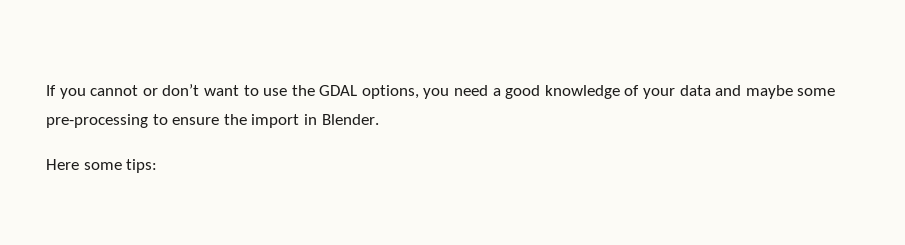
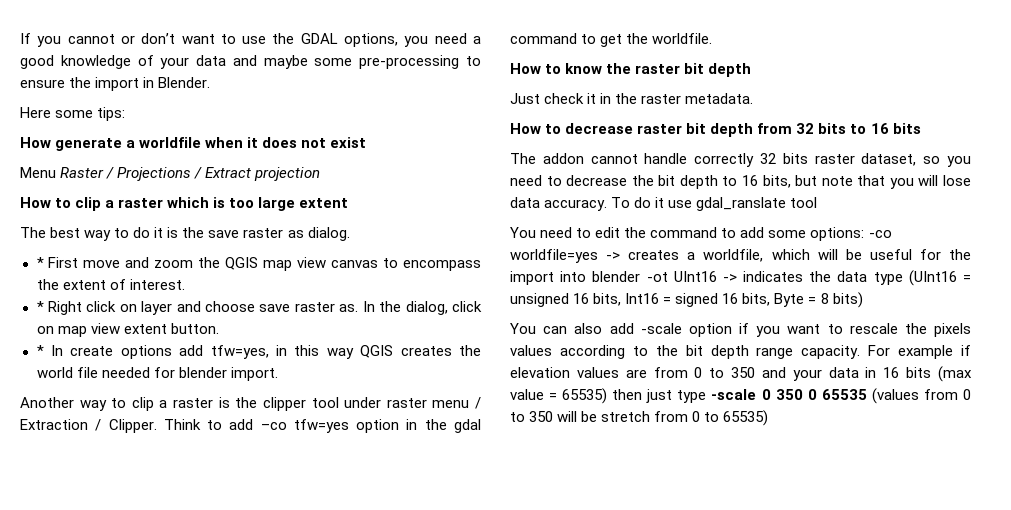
+ How generate a worldfile when it does not exist
+ Menu Raster / Projections / Extract projection
+ How to clip a raster which is too large extent
+ The best way to do it is the save raster as dialog.
+ * First move and zoom the QGIS map view canvas to encompass the extent of interest.
+ * Right click on layer and choose save raster as. In the dialog, click on map view extent button.
+ * In create options add tfw=yes, in this way QGIS creates the world file needed for blender import.
+ Another way to clip a raster is the clipper tool under raster menu / Extraction / Clipper. Think to add –co tfw=yes option in the gdal command to get the worldfile.
+ How to know the raster bit depth
+ Just check it in the raster metadata.
+ How to decrease raster bit depth from 32 bits to 16 bits
+ The addon cannot handle correctly 32 bits raster dataset, so you need to decrease the bit depth to 16 bits, but note that you will lose data accuracy. To do it use gdal_ranslate tool
+ You need to edit the command to add some options: -co worldfile=yes -> creates a worldfile, which will be useful for the import into blender -ot UInt16 -> indicates the data type (UInt16 = unsigned 16 bits, Int16 = signed 16 bits, Byte = 8 bits)
+ You can also add -scale option if you want to rescale the pixels values according to the bit depth range capacity. For example if elevation values are from 0 to 350 and your data in 16 bits (max value = 65535) then just type -scale 0 350 0 65535 (values from 0 to 350 will be stretch from 0 to 65535)

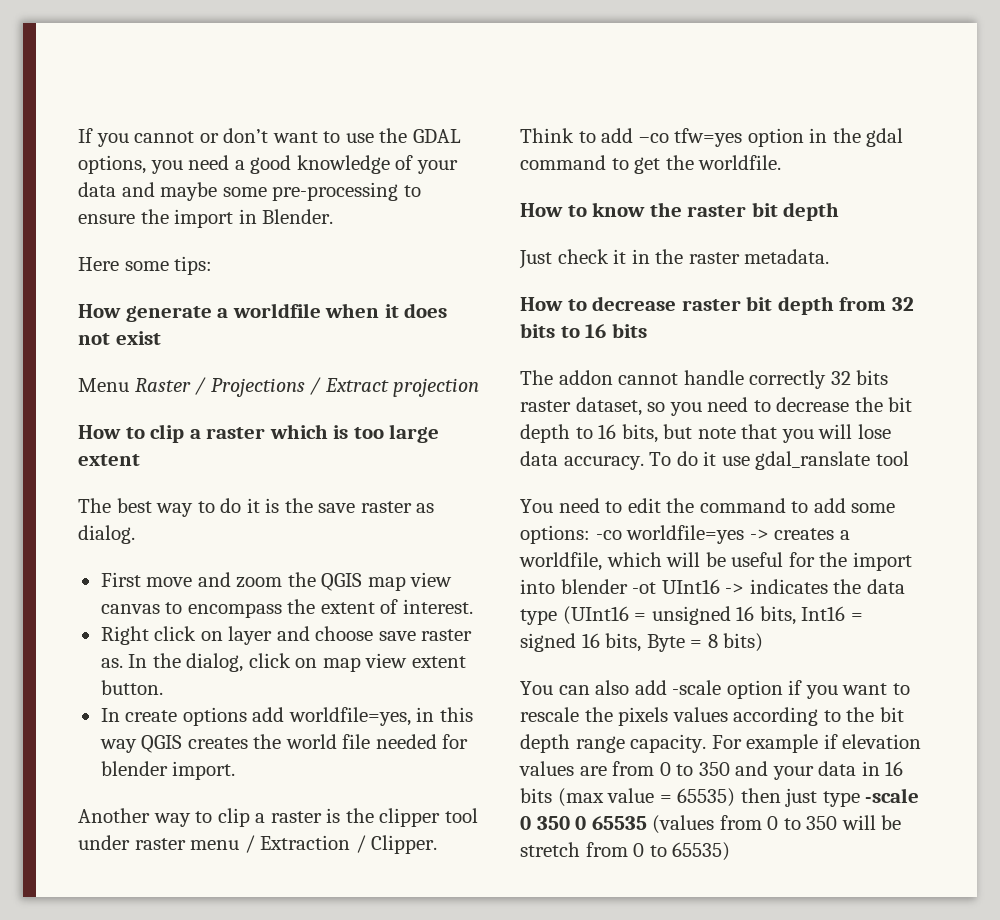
- * First move and zoom the QGIS map view canvas to encompass the extent of interest.
+ First move and zoom the QGIS map view canvas to encompass the extent of interest.
- * Right click on layer and choose save raster as.
+ Right click on layer and choose save raster as.
- * In create options add tfw=yes, in this way QGIS creates the world file needed for blender import.
+ In create options add worldfile=yes, in this way QGIS creates the world file needed for blender import.

